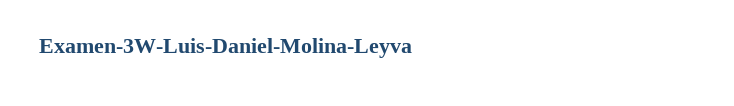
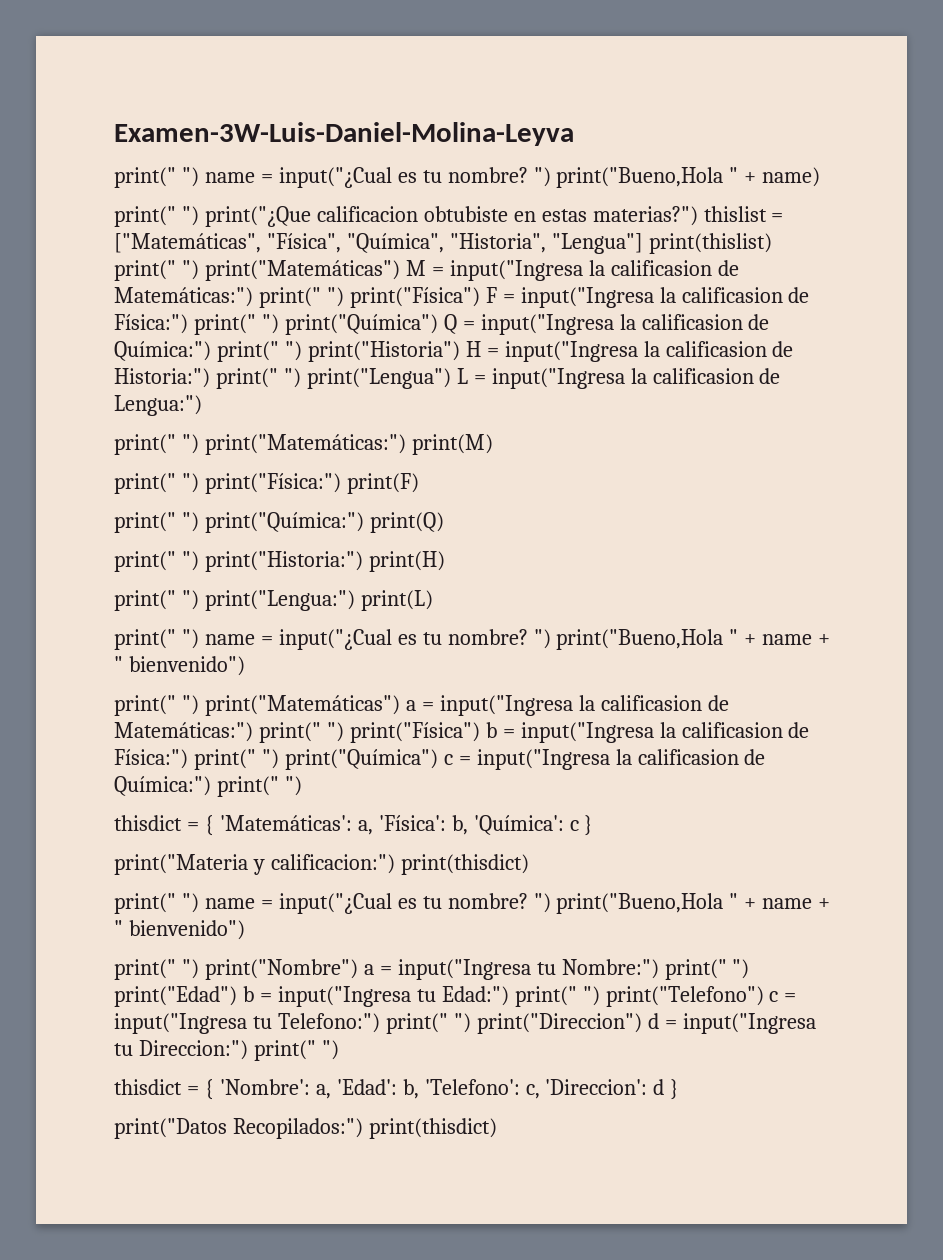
+ print(" ") name = input("¿Cual es tu nombre? ") print("Bueno,Hola " + name)
+ print(" ") print("¿Que calificacion obtubiste en estas materias?") thislist = ["Matemáticas", "Física", "Química", "Historia", "Lengua"] print(thislist) print(" ") print("Matemáticas") M = input("Ingresa la calificasion de Matemáticas:") print(" ") print("Física") F = input("Ingresa la calificasion de Física:") print(" ") print("Química") Q = input("Ingresa la calificasion de Química:") print(" ") print("Historia") H = input("Ingresa la calificasion de Historia:") print(" ") print("Lengua") L = input("Ingresa la calificasion de Lengua:")
+ print(" ") print("Matemáticas:") print(M)
+ print(" ") print("Física:") print(F)
+ print(" ") print("Química:") print(Q)
+ print(" ") print("Historia:") print(H)
+ print(" ") print("Lengua:") print(L)
+ print(" ") name = input("¿Cual es tu nombre? ") print("Bueno,Hola " + name + " bienvenido")
+ print(" ") print("Matemáticas") a = input("Ingresa la calificasion de Matemáticas:") print(" ") print("Física") b = input("Ingresa la calificasion de Física:") print(" ") print("Química") c = input("Ingresa la calificasion de Química:") print(" ")
+ thisdict = { 'Matemáticas': a, 'Física': b, 'Química': c }
+ print("Materia y calificacion:") print(thisdict)
+ print(" ") name = input("¿Cual es tu nombre? ") print("Bueno,Hola " + name + " bienvenido")
+ print(" ") print("Nombre") a = input("Ingresa tu Nombre:") print(" ") print("Edad") b = input("Ingresa tu Edad:") print(" ") print("Telefono") c = input("Ingresa tu Telefono:") print(" ") print("Direccion") d = input("Ingresa tu Direccion:") print(" ")
+ thisdict = { 'Nombre': a, 'Edad': b, 'Telefono': c, 'Direccion': d }
+ print("Datos Recopilados:") print(thisdict)

